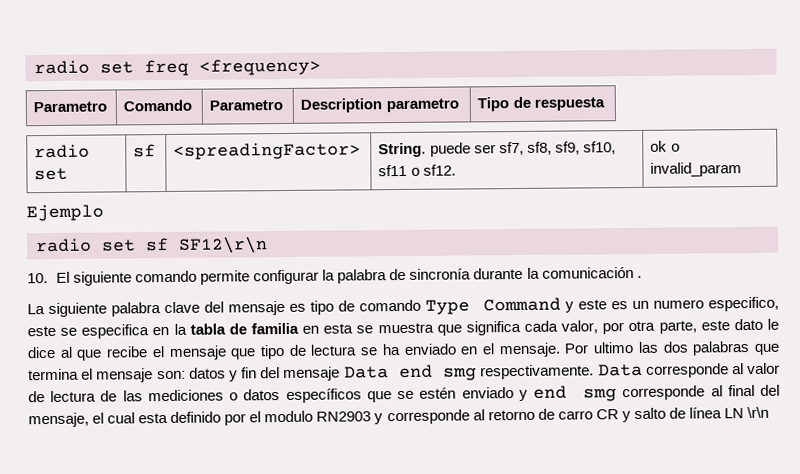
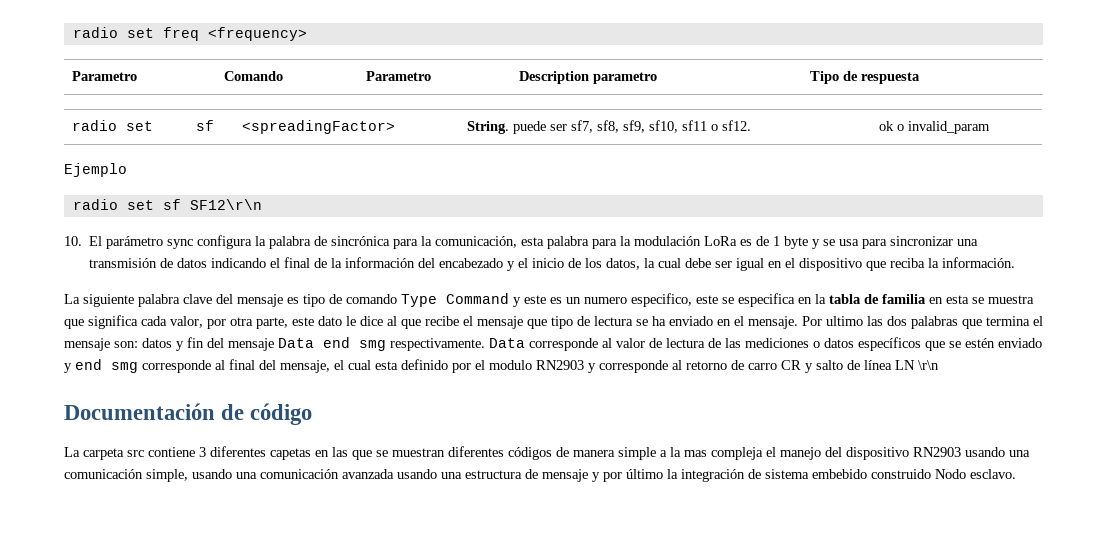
- 10. El siguiente comando permite configurar la palabra de sincronía durante la comunicación .
+ 10. El parámetro sync configura la palabra de sincrónica para la comunicación, esta palabra para la modulación LoRa es de 1 byte y se usa para sincronizar una transmisión de datos indicando el final de la información del encabezado y el inicio de los datos, la cual debe ser igual en el dispositivo que reciba la información.
+ Documentación de código
+ La carpeta src contiene 3 diferentes capetas en las que se muestran diferentes códigos de manera simple a la mas compleja el manejo del dispositivo RN2903 usando una comunicación simple, usando una comunicación avanzada usando una estructura de mensaje y por último la integración de sistema embebido construido Nodo esclavo.

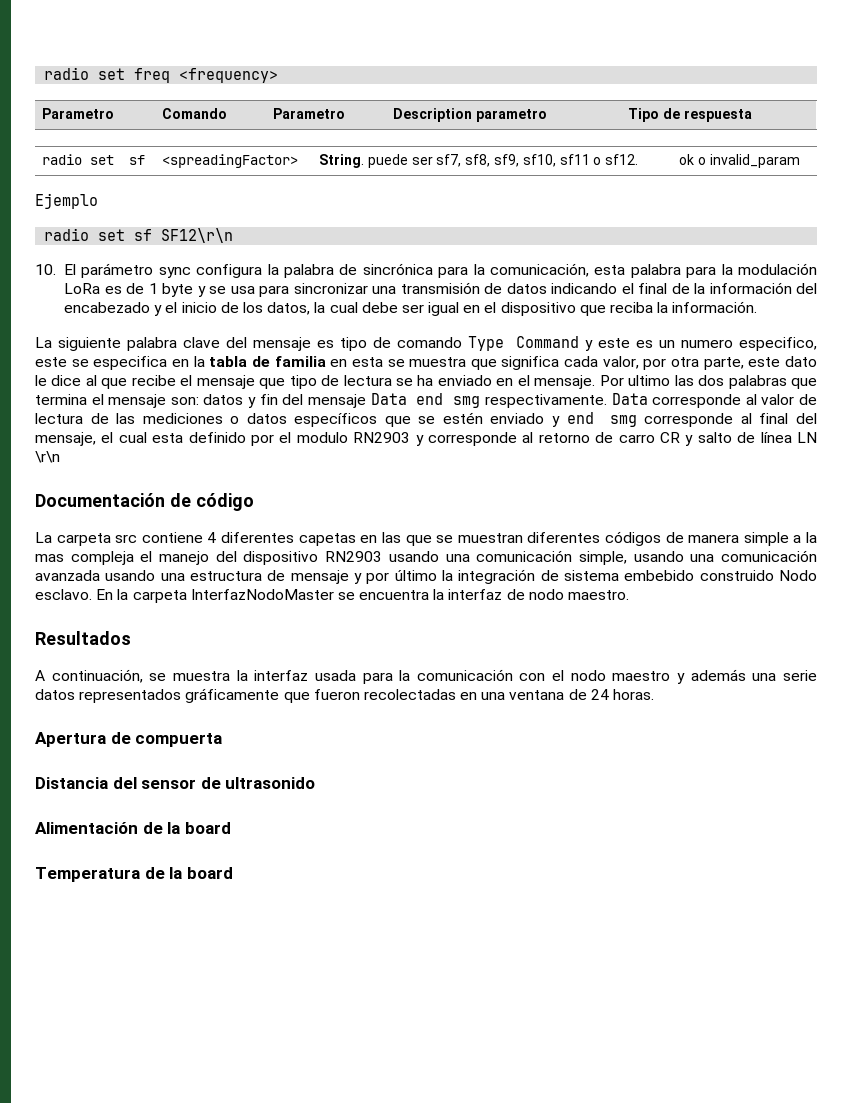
- La carpeta src contiene 3 diferentes capetas en las que se muestran diferentes códigos de manera simple a la mas compleja el manejo del dispositivo RN2903 usando una comunicación simple, usando una comunicación avanzada usando una estructura de mensaje y por último la integración de sistema embebido construido Nodo esclavo.
+ La carpeta src contiene 4 diferentes capetas en las que se muestran diferentes códigos de manera simple a la mas compleja el manejo del dispositivo RN2903 usando una comunicación simple, usando una comunicación avanzada usando una estructura de mensaje y por último la integración de sistema embebido construido Nodo esclavo.
+ En la carpeta InterfazNodoMaster se encuentra la interfaz de nodo maestro.
+ Resultados
+ A continuación, se muestra la interfaz usada para la comunicación con el nodo maestro y además una serie datos representados gráficamente que fueron recolectadas en una ventana de 24 horas.
+ Apertura de compuerta
+ Distancia del sensor de ultrasonido
+ Alimentación de la board
+ Temperatura de la board

